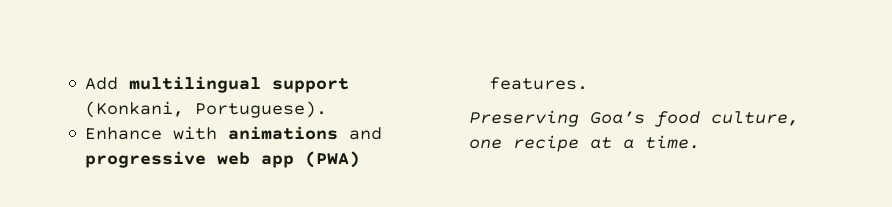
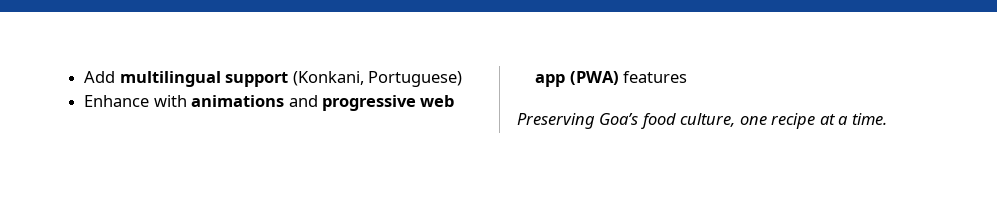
- Add multilingual support (Konkani, Portuguese).
+ Add multilingual support (Konkani, Portuguese)
- Enhance with animations and progressive web app (PWA) features.
+ Enhance with animations and progressive web app (PWA) features

